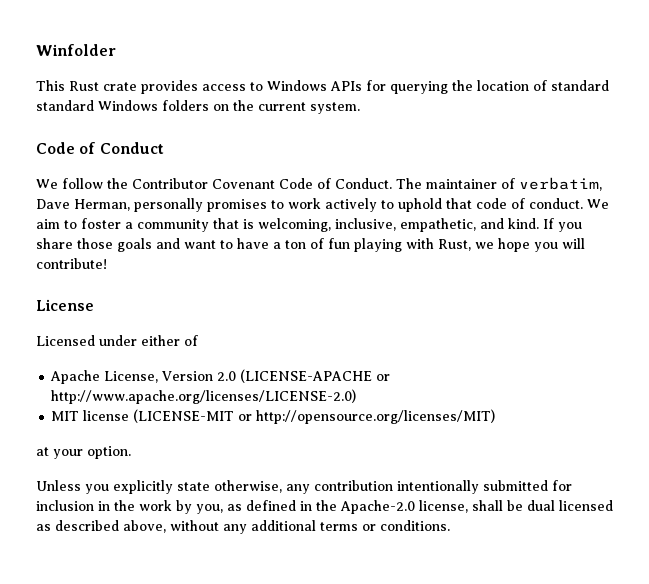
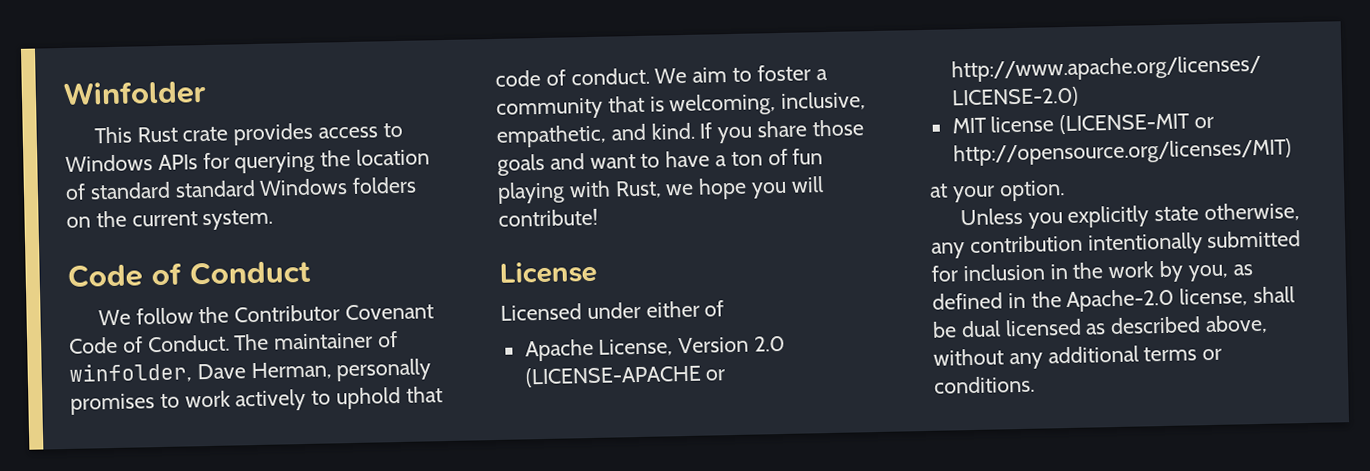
- The maintainer of verbatim, Dave Herman, personally promises to work actively to uphold that code of conduct.
+ The maintainer of winfolder, Dave Herman, personally promises to work actively to uphold that code of conduct.

